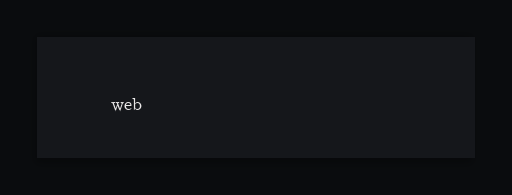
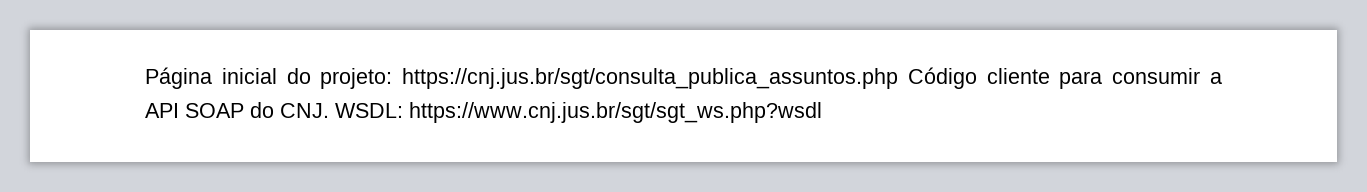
- web
+ Página inicial do projeto: https://cnj.jus.br/sgt/consulta_publica_assuntos.php Código cliente para consumir a API SOAP do CNJ. WSDL: https://www.cnj.jus.br/sgt/sgt_ws.php?wsdl

